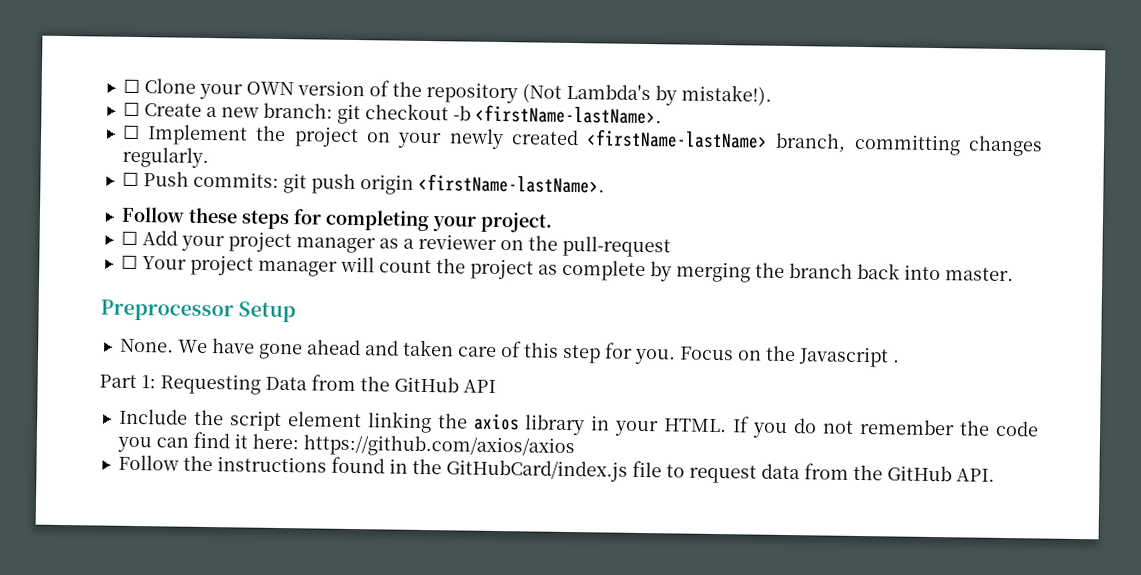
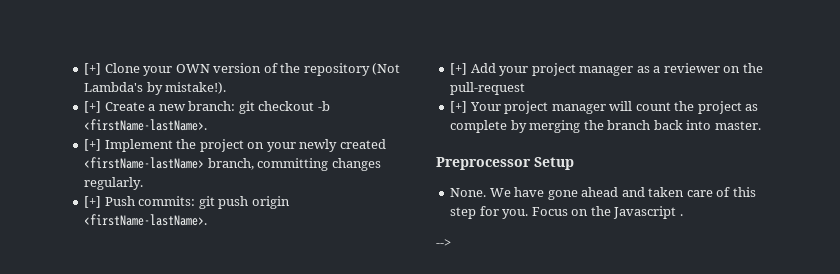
- ☐ Clone your OWN version of the repository (Not Lambda's by mistake!).
+ [+] Clone your OWN version of the repository (Not Lambda's by mistake!).
- ☐ Create a new branch: git checkout -b <firstName-lastName>.
+ [+] Create a new branch: git checkout -b <firstName-lastName>.
- ☐ Implement the project on your newly created <firstName-lastName> branch, committing changes regularly.
+ [+] Implement the project on your newly created <firstName-lastName> branch, committing changes regularly.
- ☐ Push commits: git push origin <firstName-lastName>.
+ [+] Push commits: git push origin <firstName-lastName>.
- Follow these steps for completing your project.
- ☐ Add your project manager as a reviewer on the pull-request
+ [+] Add your project manager as a reviewer on the pull-request
- ☐ Your project manager will count the project as complete by merging the branch back into master.
+ [+] Your project manager will count the project as complete by merging the branch back into master.
- Part 1: Requesting Data from the GitHub API
- Include the script element linking the axios library in your HTML. If you do not remember the code you can find it here: https://github.com/axios/axios
- Follow the instructions found in the GitHubCard/index.js file to request data from the GitHub API.
+ -->

